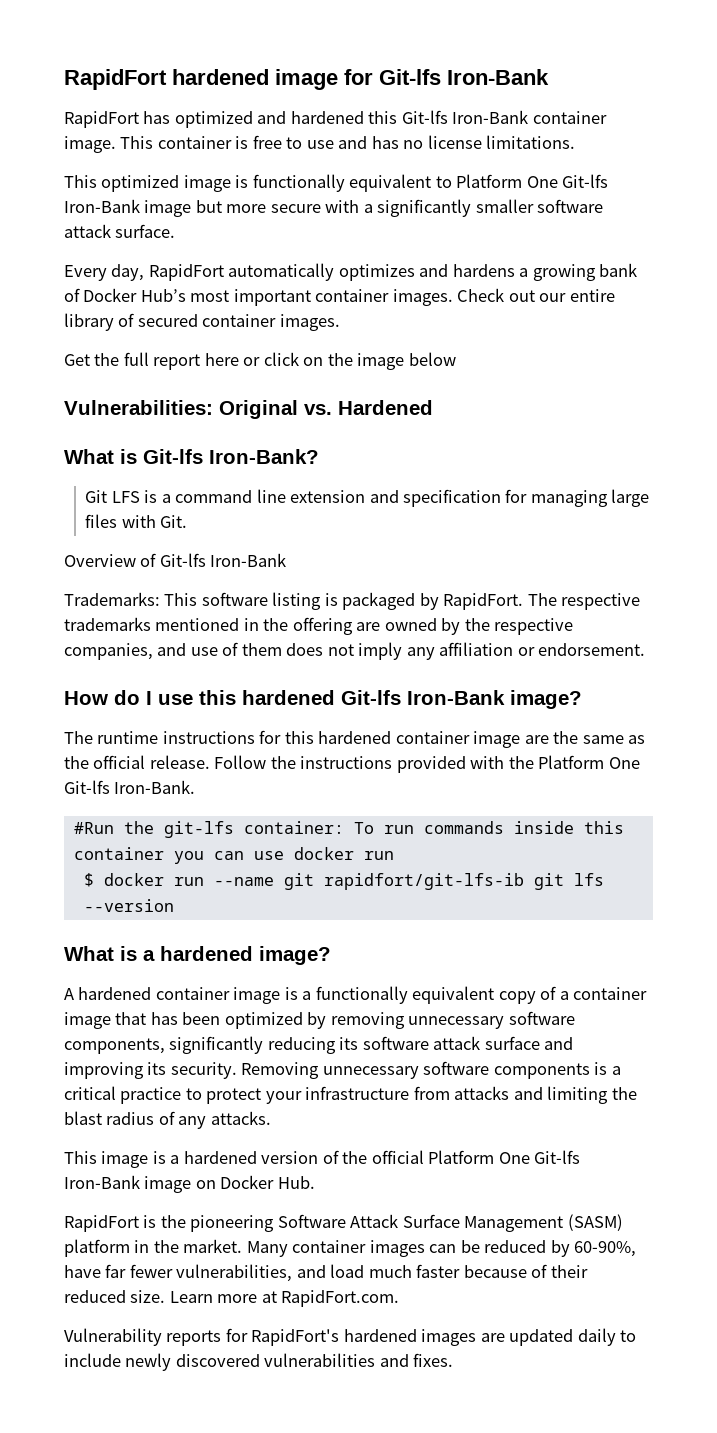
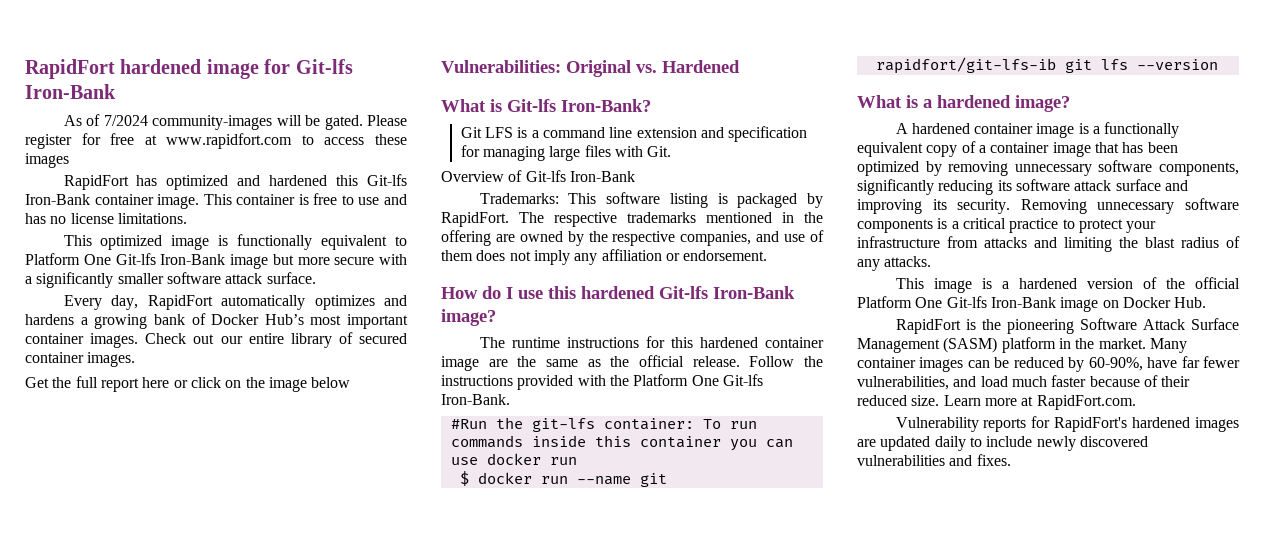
+ As of 7/2024 community-images will be gated. Please register for free at www.rapidfort.com to access these images

